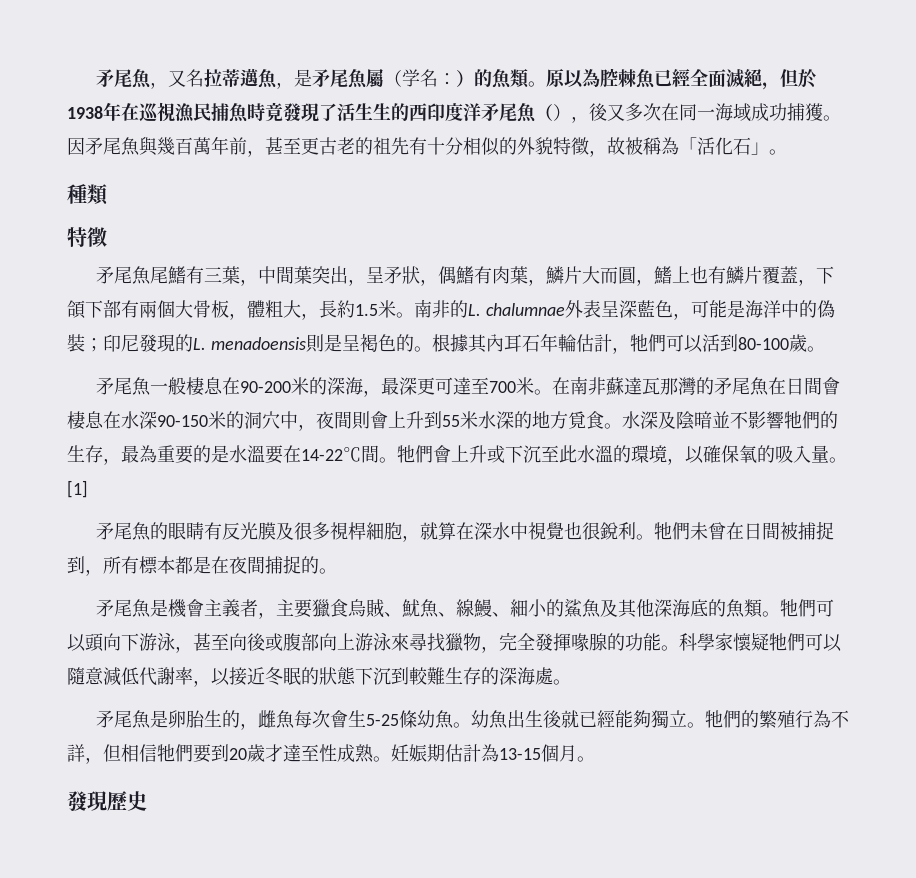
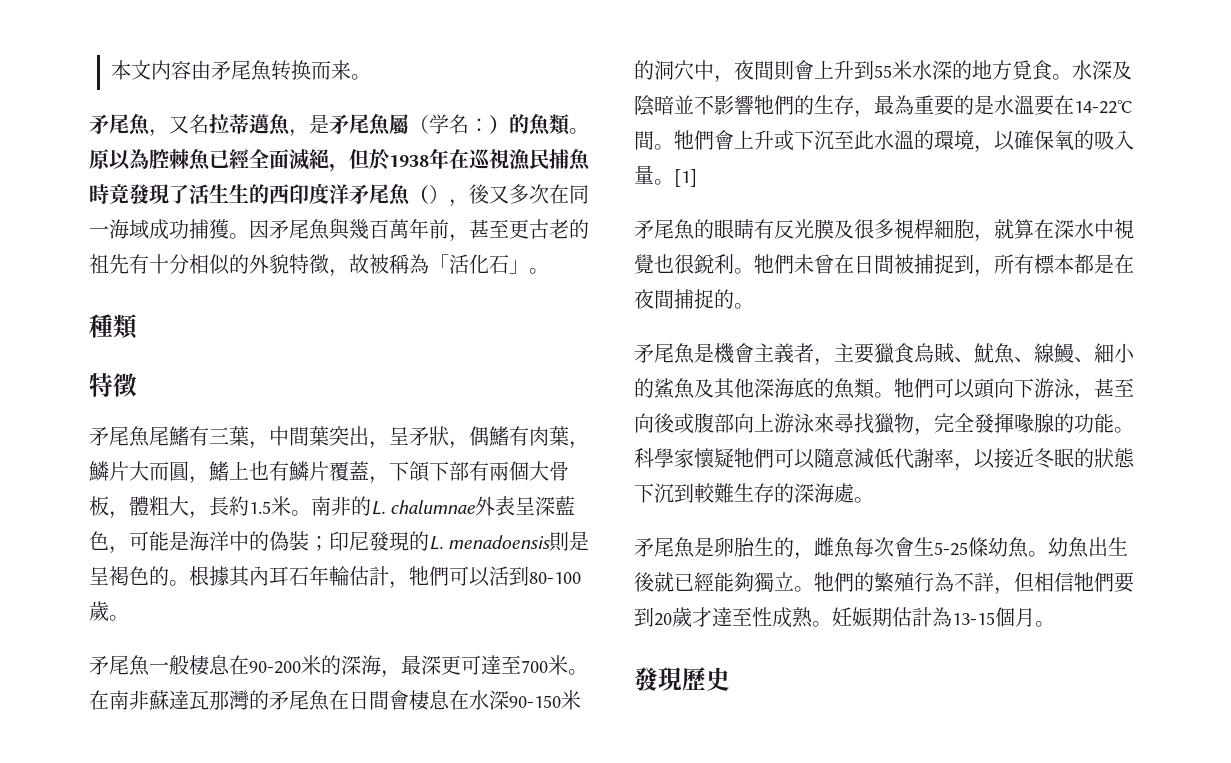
+ 本文内容由矛尾魚转换而来。

